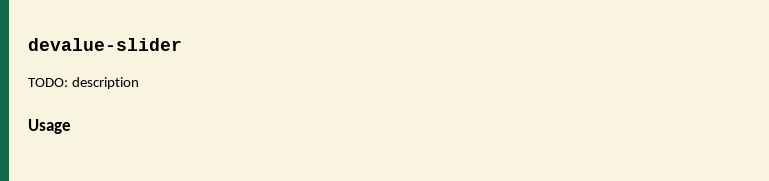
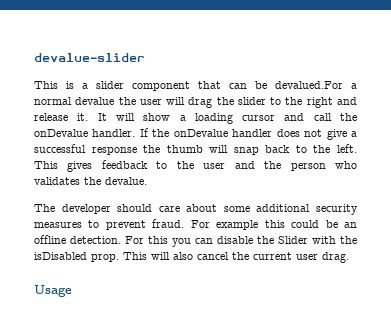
- TODO: description
+ This is a slider component that can be devalued.For a normal devalue the user will drag the slider to the right and release it. It will show a loading cursor and call the onDevalue handler. If the onDevalue handler does not give a successful response the thumb will snap back to the left. This gives feedback to the user and the person who validates the devalue.
+ The developer should care about some additional security measures to prevent fraud. For example this could be an offline detection. For this you can disable the Slider with the isDisabled prop. This will also cancel the current user drag.

